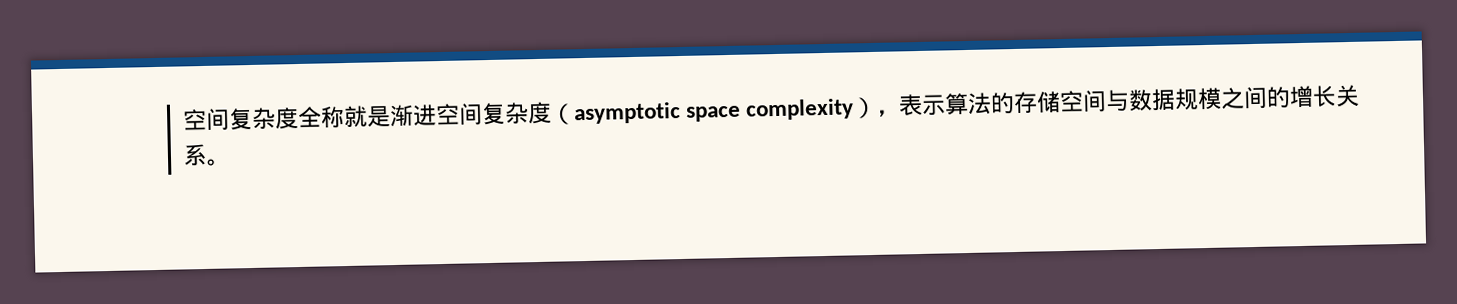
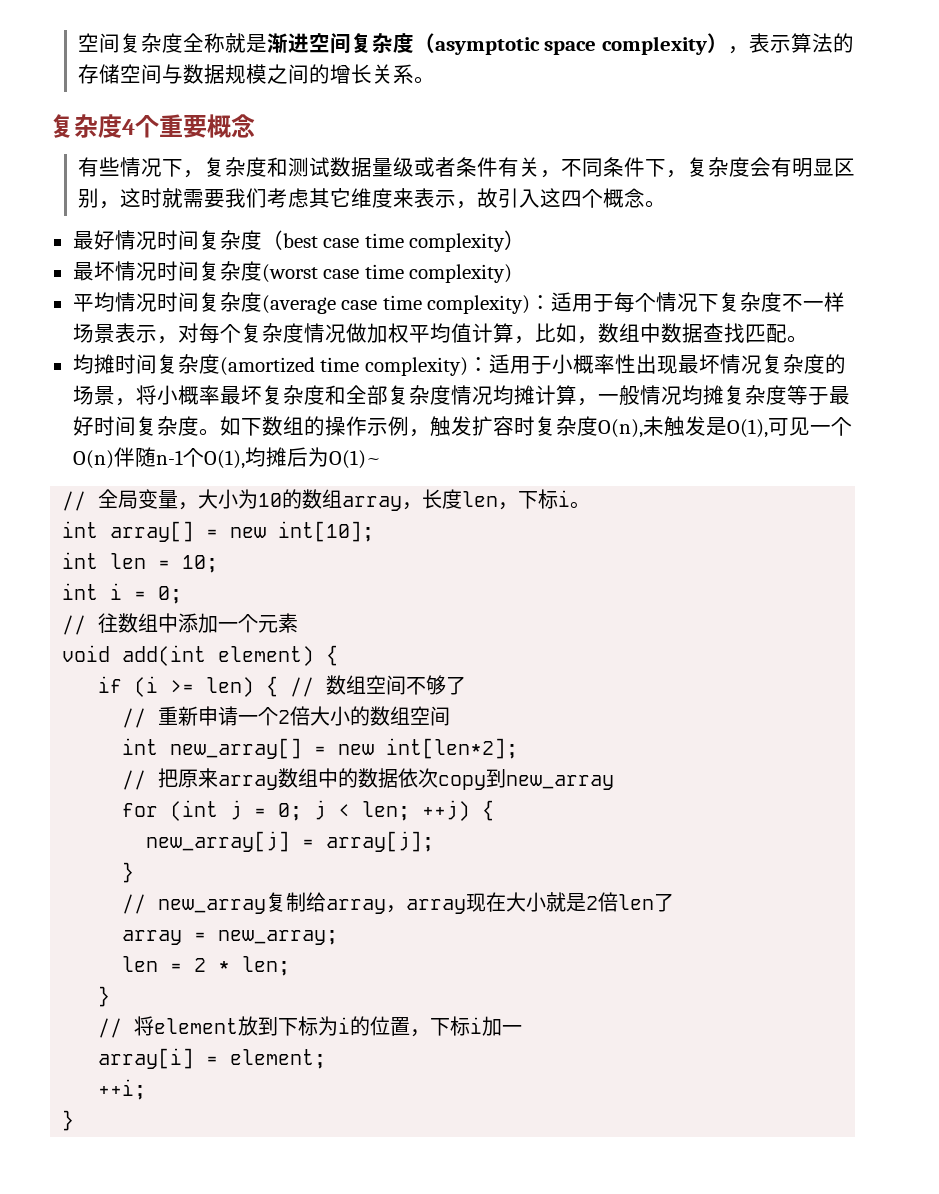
+ 复杂度4个重要概念
+ 有些情况下，复杂度和测试数据量级或者条件有关，不同条件下，复杂度会有明显区别，这时就需要我们考虑其它维度来表示，故引入这四个概念。
+ 最好情况时间复杂度（best case time complexity）
+ 最坏情况时间复杂度(worst case time complexity)
+ 平均情况时间复杂度(average case time complexity)：适用于每个情况下复杂度不一样场景表示，对每个复杂度情况做加权平均值计算，比如，数组中数据查找匹配。
+ 均摊时间复杂度(amortized time complexity)：适用于小概率性出现最坏情况复杂度的场景，将小概率最坏复杂度和全部复杂度情况均摊计算，一般情况均摊复杂度等于最好时间复杂度。如下数组的操作示例，触发扩容时复杂度O(n),未触发是O(1),可见一个O(n)伴随n-1个O(1),均摊后为O(1)~
+ // 全局变量，大小为10的数组array，长度len，下标i。
+ int array[] = new int[10];
+ int len = 10;
+ int i = 0;
+ // 往数组中添加一个元素
+ void add(int element) {
+ if (i >= len) { // 数组空间不够了
+ // 重新申请一个2倍大小的数组空间
+ int new_array[] = new int[len*2];
+ // 把原来array数组中的数据依次copy到new_array
+ for (int j = 0; j < len; ++j) {
+ new_array[j] = array[j];
+ }
+ // new_array复制给array，array现在大小就是2倍len了
+ array = new_array;
+ len = 2 * len;
+ }
+ // 将element放到下标为i的位置，下标i加一
+ array[i] = element;
+ ++i;
+ }

